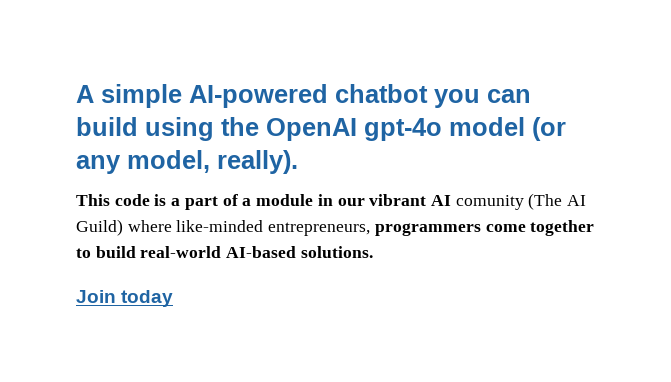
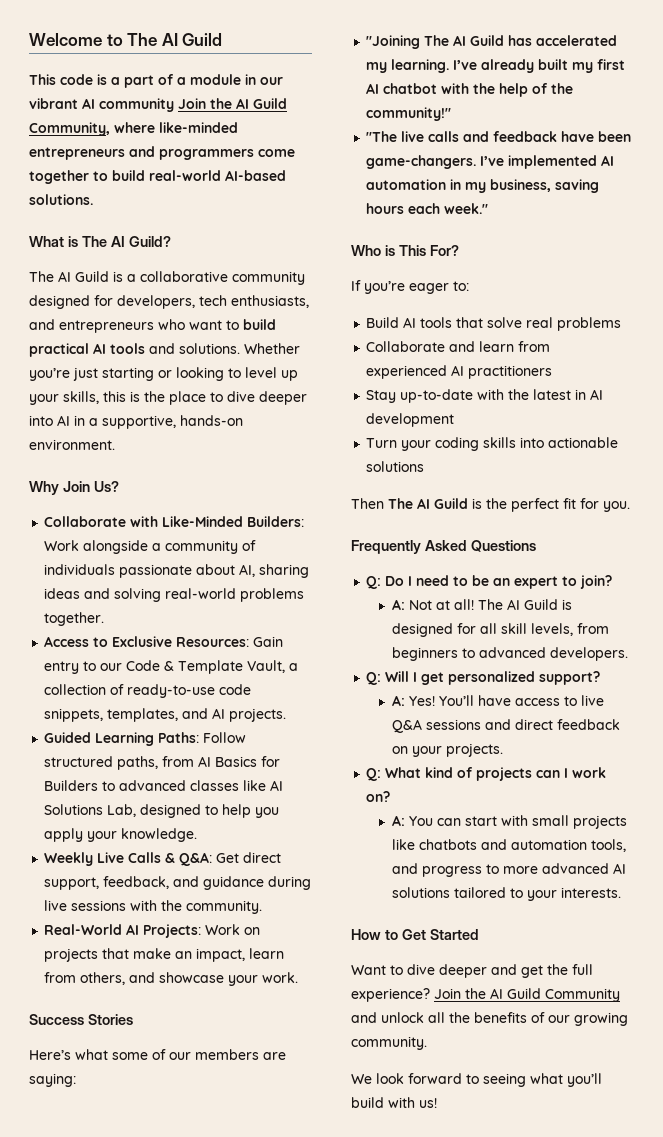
- A simple AI-powered chatbot you can build using the OpenAI gpt-4o model (or any model, really).
+ Welcome to The AI Guild
- This code is a part of a module in our vibrant AI comunity (The AI Guild) where like-minded entrepreneurs, programmers come together to build real-world AI-based solutions.
+ This code is a part of a module in our vibrant AI community Join the AI Guild Community, where like-minded entrepreneurs and programmers come together to build real-world AI-based solutions.
- Join today
+ What is The AI Guild?
+ The AI Guild is a collaborative community designed for developers, tech enthusiasts, and entrepreneurs who want to build practical AI tools and solutions. Whether you’re just starting or looking to level up your skills, this is the place to dive deeper into AI in a supportive, hands-on environment.
+ Why Join Us?
+ Collaborate with Like-Minded Builders: Work alongside a community of individuals passionate about AI, sharing ideas and solving real-world problems together.
+ Access to Exclusive Resources: Gain entry to our Code & Template Vault, a collection of ready-to-use code snippets, templates, and AI projects.
+ Guided Learning Paths: Follow structured paths, from AI Basics for Builders to advanced classes like AI Solutions Lab, designed to help you apply your knowledge.
+ Weekly Live Calls & Q&A: Get direct support, feedback, and guidance during live sessions with the community.
+ Real-World AI Projects: Work on projects that make an impact, learn from others, and showcase your work.
+ Success Stories
+ Here’s what some of our members are saying:
+ "Joining The AI Guild has accelerated my learning. I’ve already built my first AI chatbot with the help of the community!"
+ "The live calls and feedback have been game-changers. I’ve implemented AI automation in my business, saving hours each week."
+ Who is This For?
+ If you’re eager to:
+ Build AI tools that solve real problems
+ Collaborate and learn from experienced AI practitioners
+ Stay up-to-date with the latest in AI development
+ Turn your coding skills into actionable solutions
+ Then The AI Guild is the perfect fit for you.
+ Frequently Asked Questions
+ Q: Do I need to be an expert to join?
+ A: Not at all! The AI Guild is designed for all skill levels, from beginners to advanced developers.
+ Q: Will I get personalized support?
+ A: Yes! You’ll have access to live Q&A sessions and direct feedback on your projects.
+ Q: What kind of projects can I work on?
+ A: You can start with small projects like chatbots and automation tools, and progress to more advanced AI solutions tailored to your interests.
+ How to Get Started
+ Want to dive deeper and get the full experience? Join the AI Guild Community and unlock all the benefits of our growing community.
+ We look forward to seeing what you’ll build with us!

